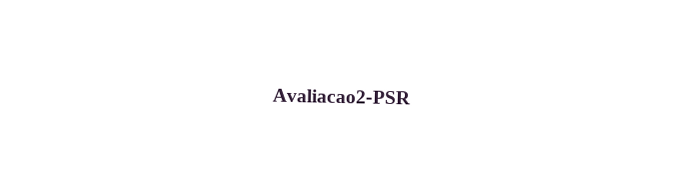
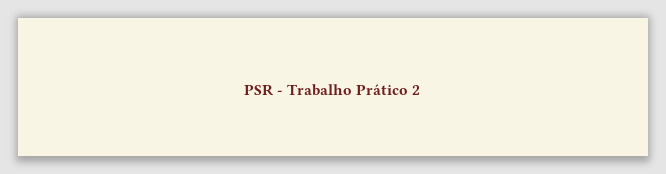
- Avaliacao2-PSR
+ PSR - Trabalho Prático 2

